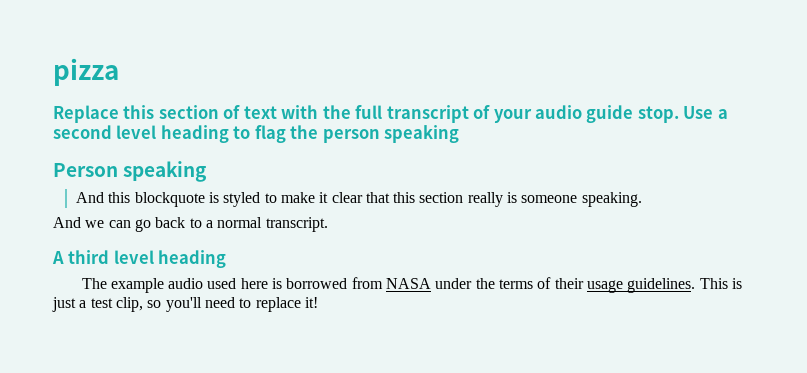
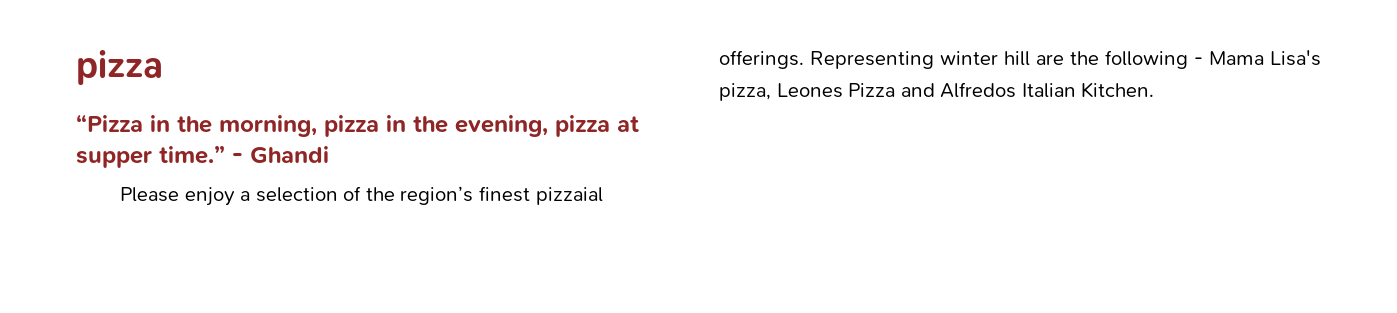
- Replace this section of text with the full transcript of your audio guide stop. Use a second level heading to flag the person speaking
- Person speaking
- And this blockquote is styled to make it clear that this section really is someone speaking.
- And we can go back to a normal transcript.
- A third level heading
- The example audio used here is borrowed from NASA under the terms of their usage guidelines. This is just a test clip, so you'll need to replace it!
+ “Pizza in the morning, pizza in the evening, pizza at supper time.” - Ghandi
+ Please enjoy a selection of the region’s finest pizzaial offerings. Representing winter hill are the following - Mama Lisa's pizza, Leones Pizza and Alfredos Italian Kitchen.

